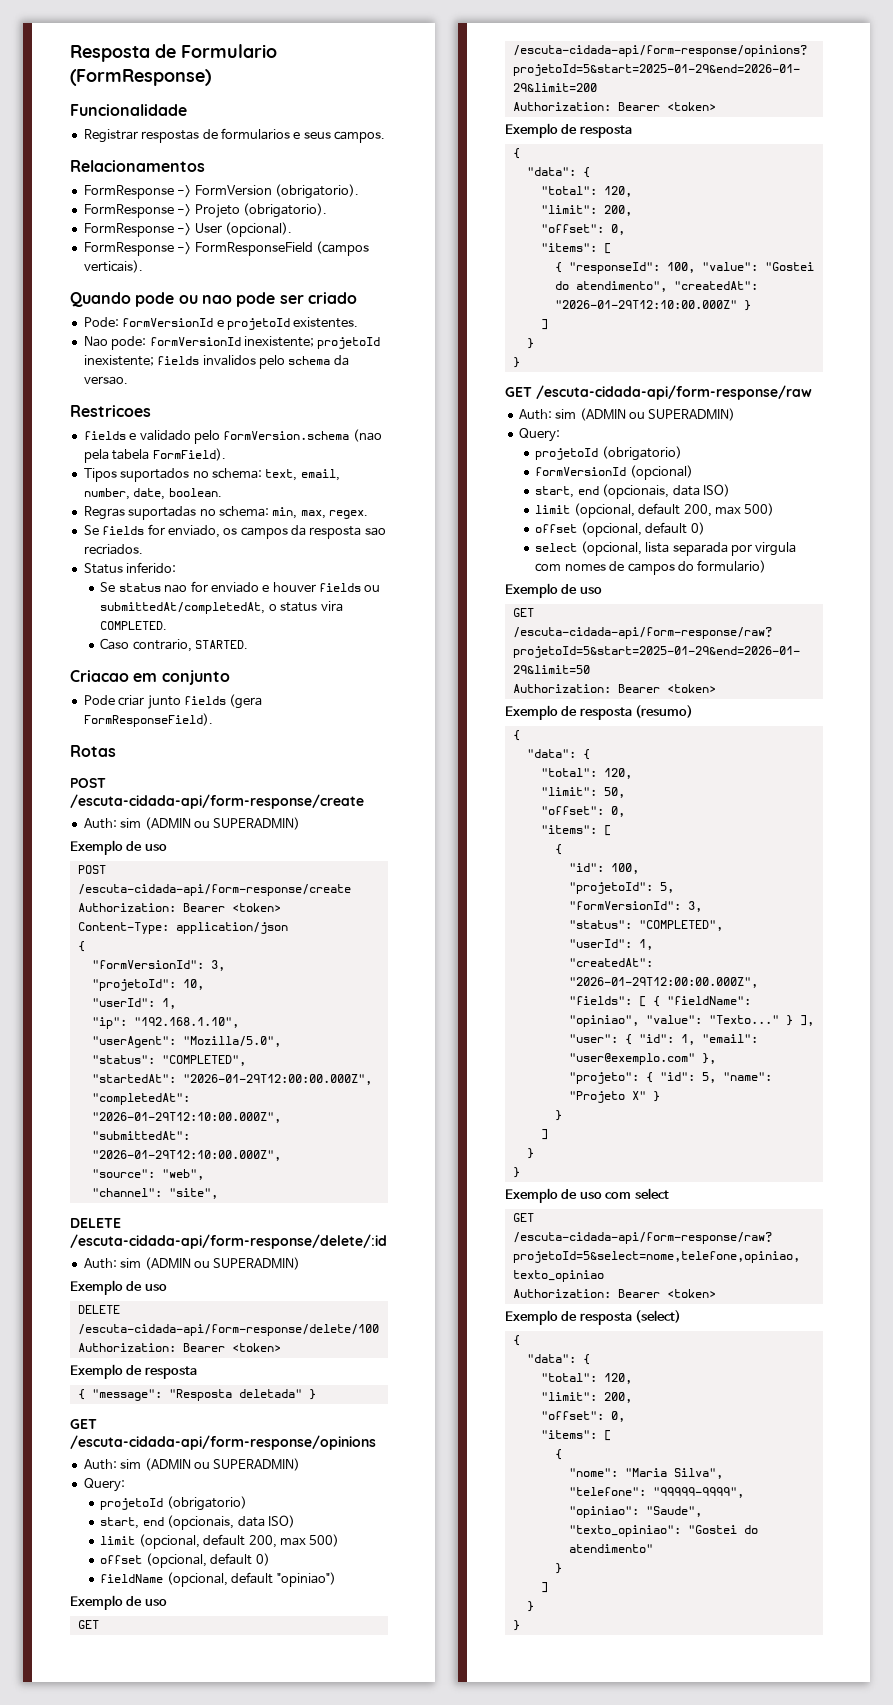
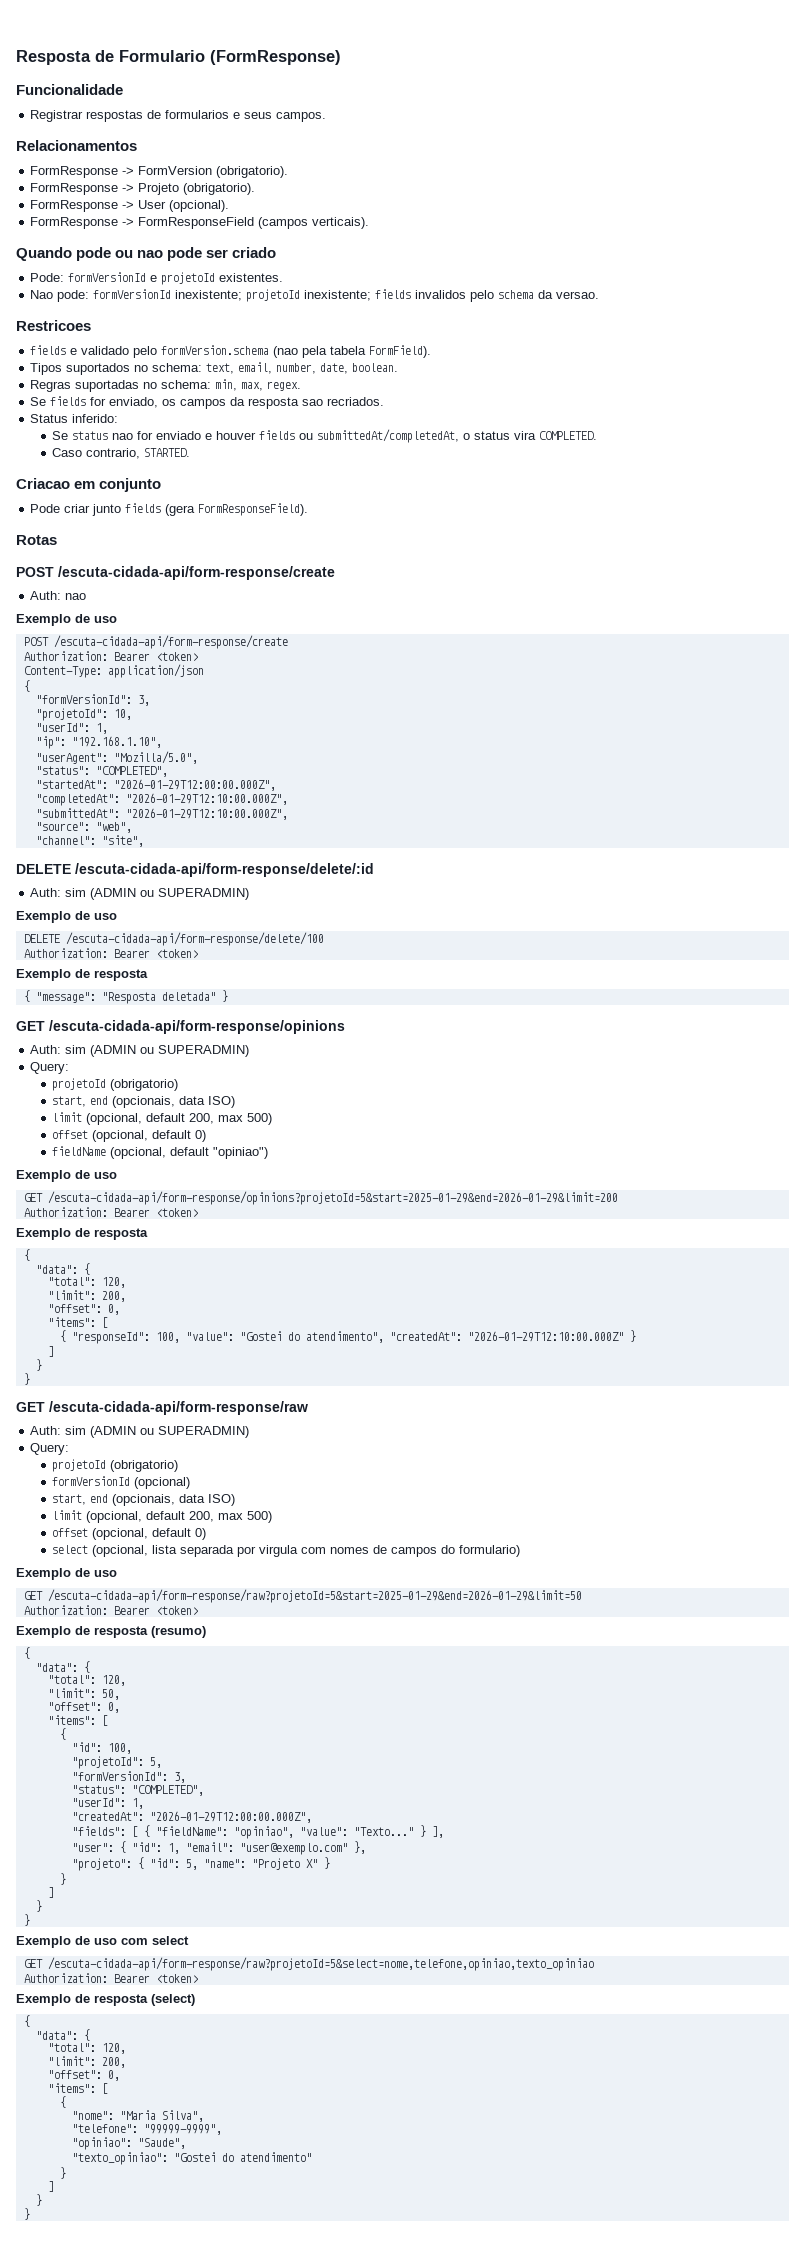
  Rotas
  POST /escuta-cidada-api/form-response/create
- Auth: sim (ADMIN ou SUPERADMIN)
+ Auth: nao

